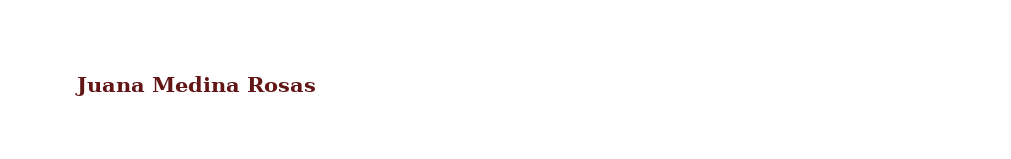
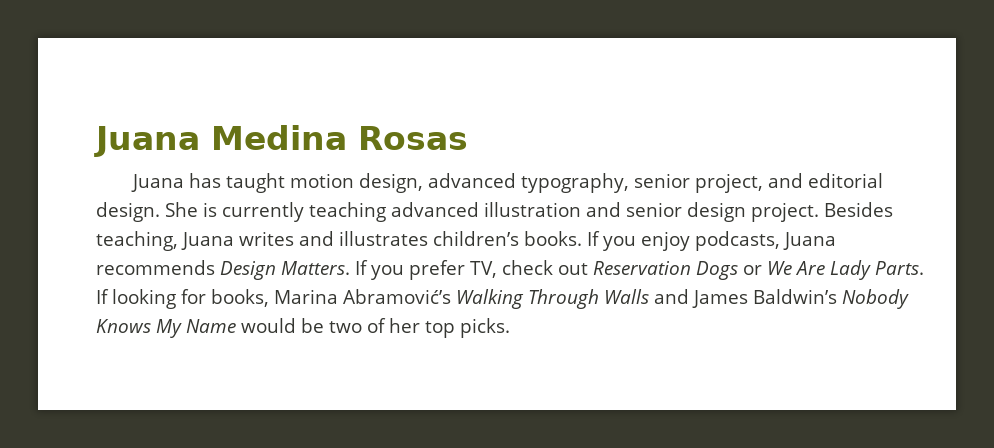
+ Juana has taught motion design, advanced typography, senior project, and editorial design. She is currently teaching advanced illustration and senior design project. Besides teaching, Juana writes and illustrates children’s books. If you enjoy podcasts, Juana recommends Design Matters. If you prefer TV, check out Reservation Dogs or We Are Lady Parts. If looking for books, Marina Abramović’s Walking Through Walls and James Baldwin’s Nobody Knows My Name would be two of her top picks.

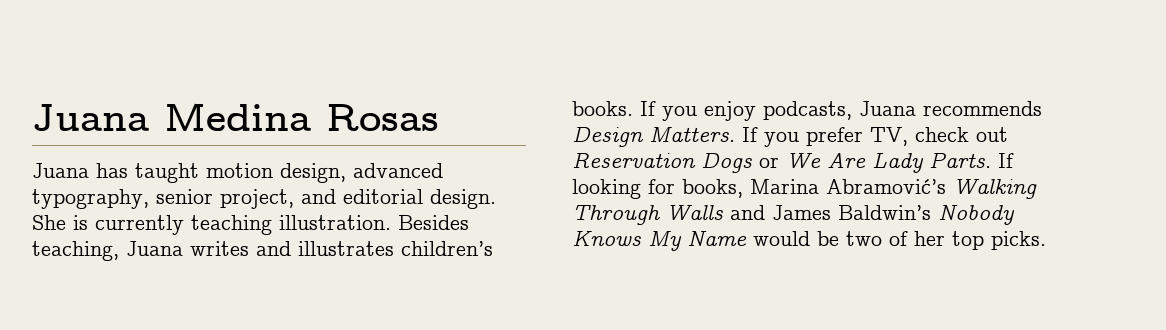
- She is currently teaching advanced illustration and senior design project.
+ She is currently teaching illustration.

